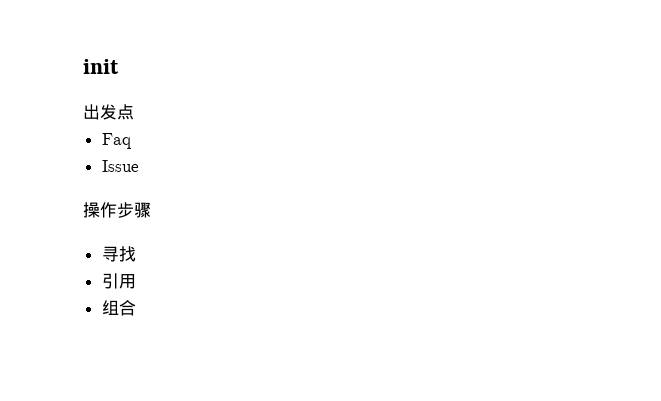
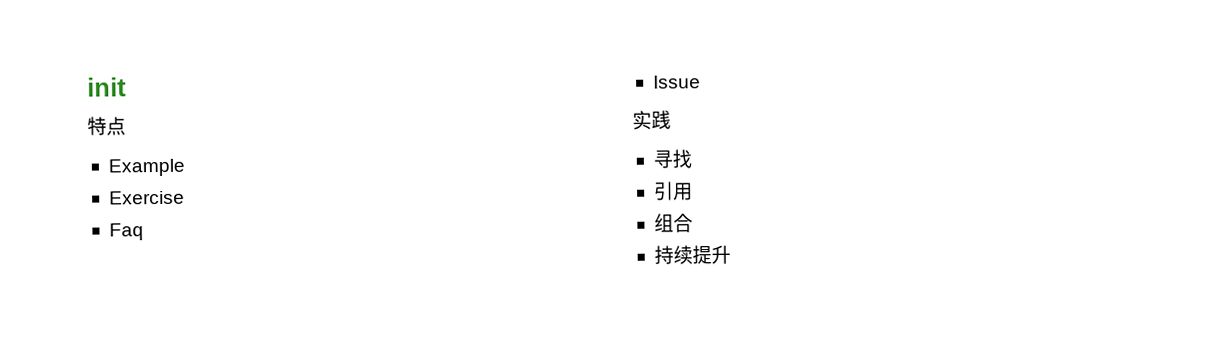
- 出发点
+ 特点
+ Example
+ Exercise
- 操作步骤
+ 实践
+ 持续提升

